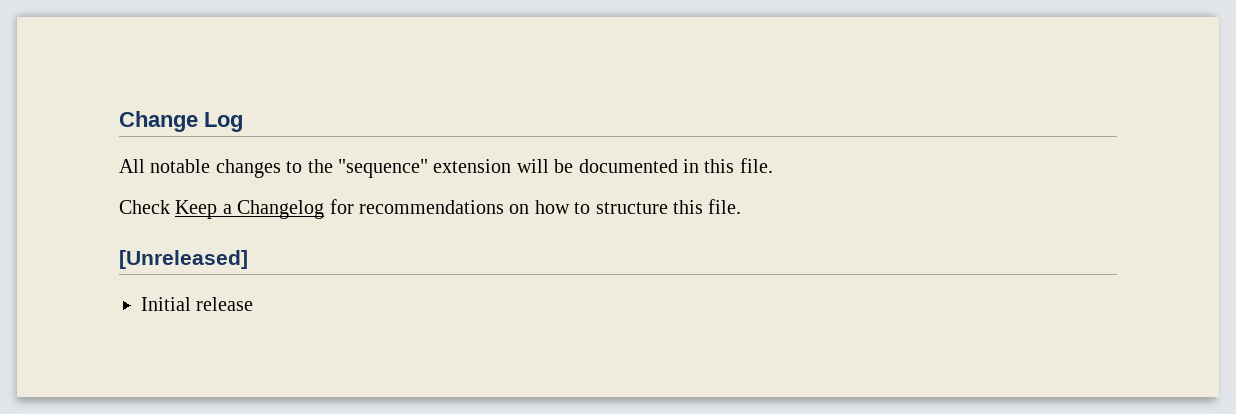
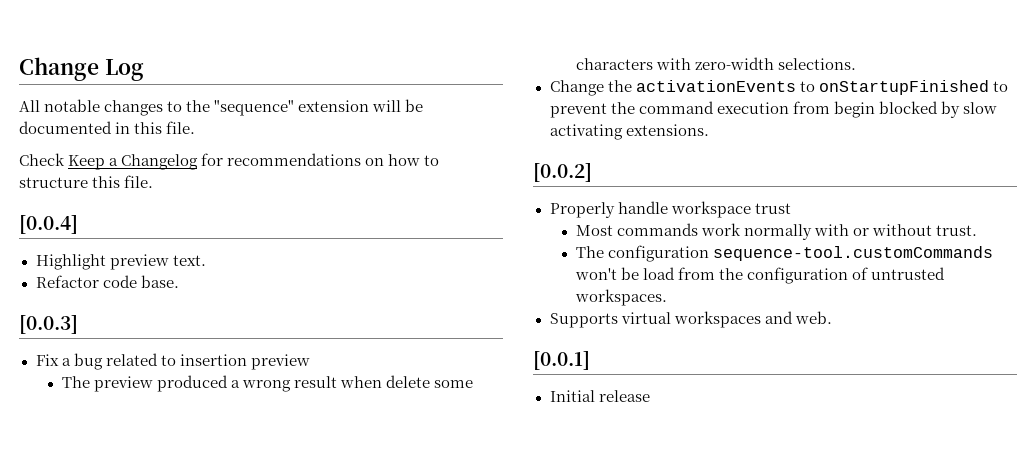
- [Unreleased]
+ [0.0.4]
+ Highlight preview text.
+ Refactor code base.
+ [0.0.3]
+ Fix a bug related to insertion preview
+ The preview produced a wrong result when delete some characters with zero-width selections.
+ Change the activationEvents to onStartupFinished to prevent the command execution from begin blocked by slow activating extensions.
+ [0.0.2]
+ Properly handle workspace trust
+ Most commands work normally with or without trust.
+ The configuration sequence-tool.customCommands won't be load from the configuration of untrusted workspaces.
+ Supports virtual workspaces and web.
+ [0.0.1]

